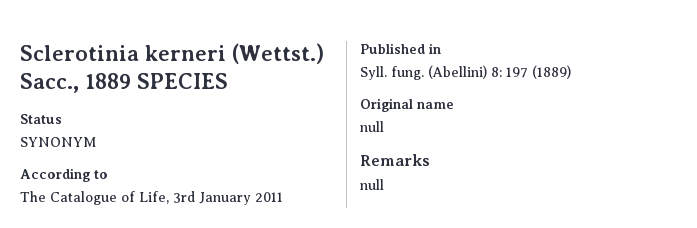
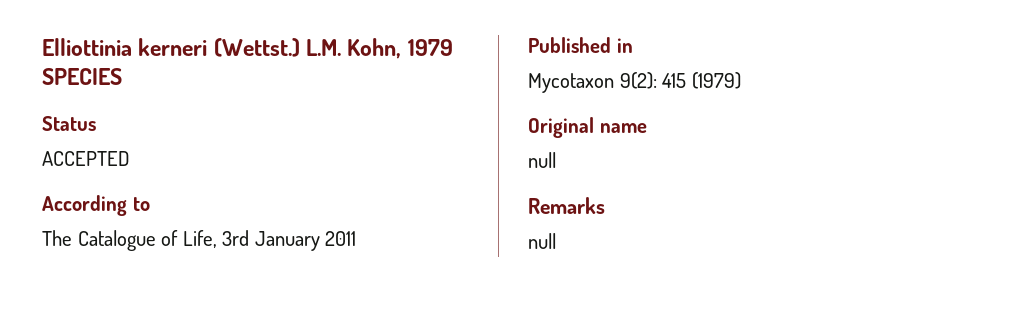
- Sclerotinia kerneri (Wettst.)
+ Elliottinia kerneri (Wettst.)
- Sacc., 1889 SPECIES
+ L.M. Kohn, 1979 SPECIES
- SYNONYM
+ ACCEPTED
- Syll. fung. (Abellini) 8: 197 (1889)
+ Mycotaxon 9(2): 415 (1979)

